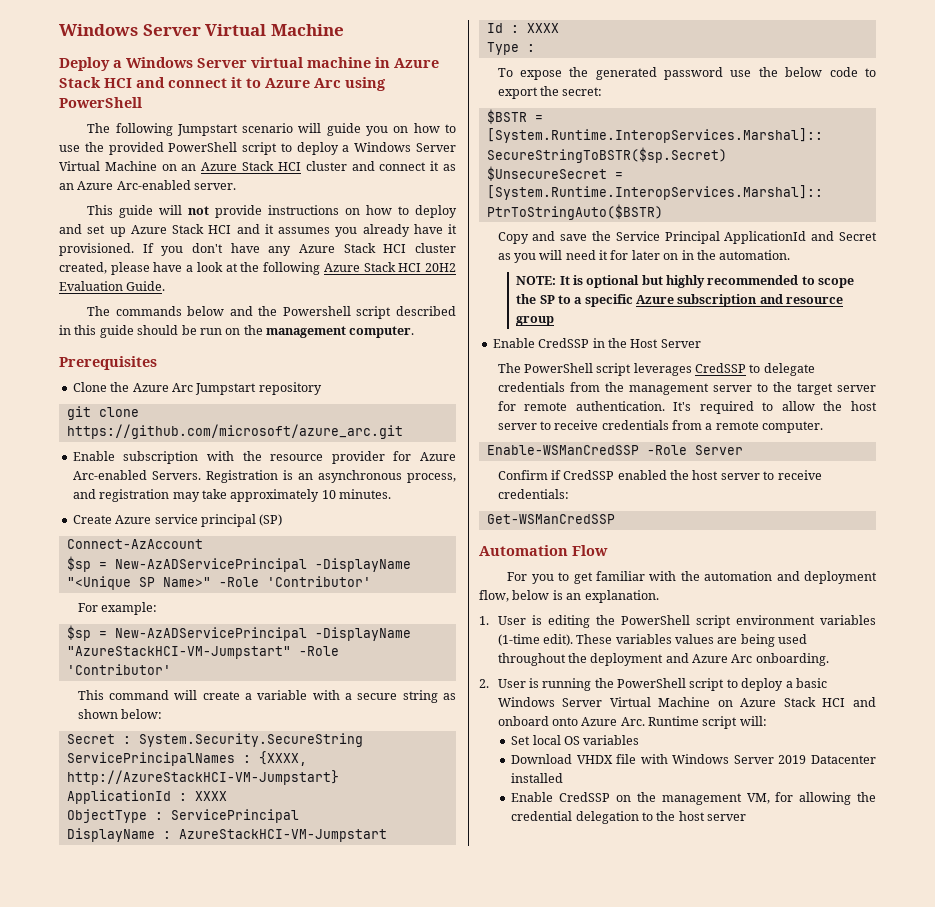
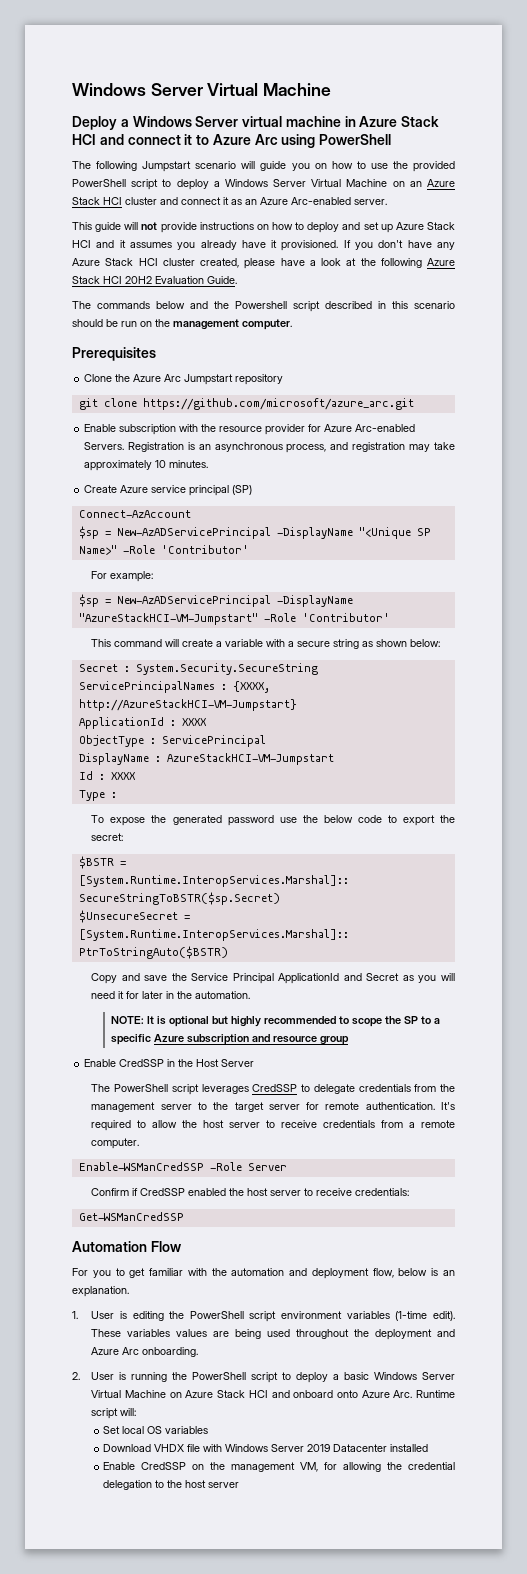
- The commands below and the Powershell script described in this guide should be run on the management computer.
+ The commands below and the Powershell script described in this scenario should be run on the management computer.
- Copy and save the Service Principal ApplicationId and Secret as you will need it for later on in the automation.
+ Copy and save the Service Principal ApplicationId and Secret as you will need it for later in the automation.

